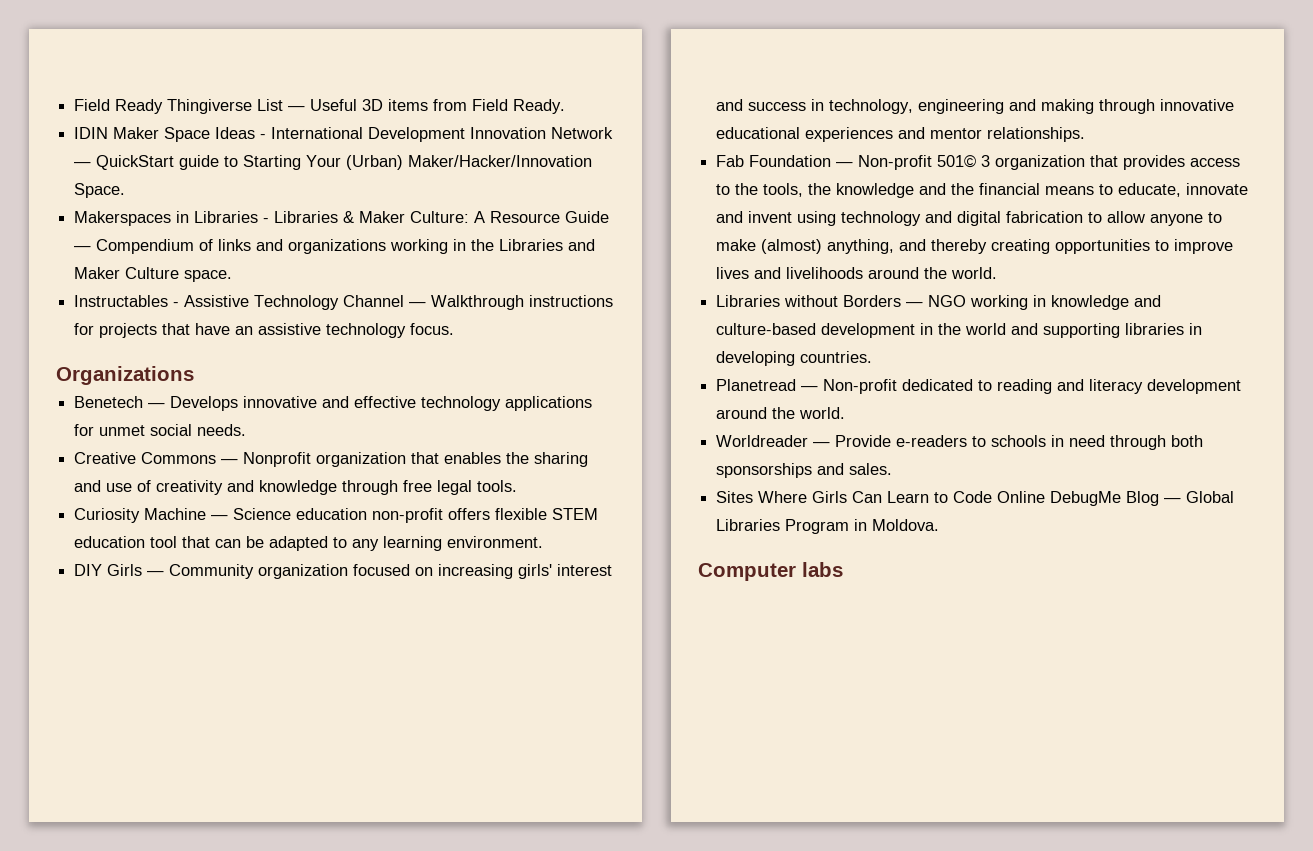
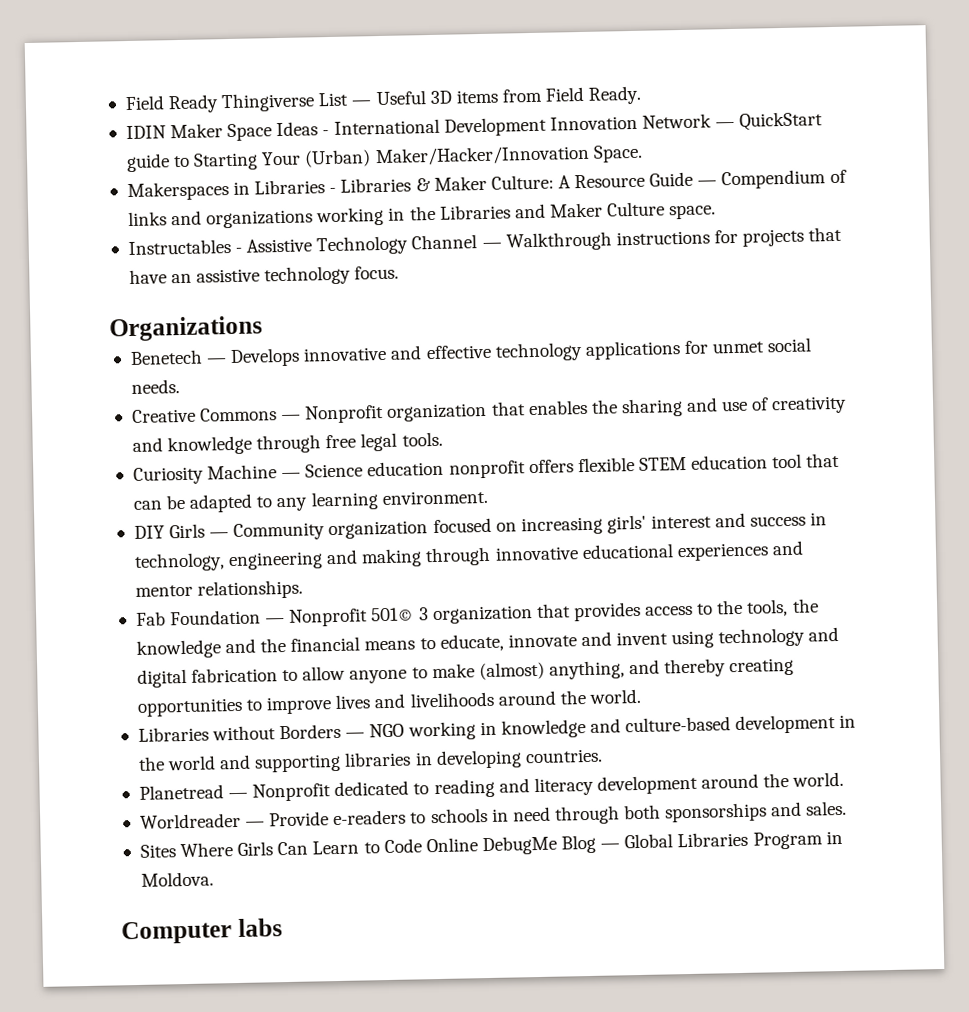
- Curiosity Machine — Science education non-profit offers flexible STEM education tool that can be adapted to any learning environment.
+ Curiosity Machine — Science education nonprofit offers flexible STEM education tool that can be adapted to any learning environment.
- Fab Foundation — Non-profit 501© 3 organization that provides access to the tools, the knowledge and the financial means to educate, innovate and invent using technology and digital fabrication to allow anyone to make (almost) anything, and thereby creating opportunities to improve lives and livelihoods around the world.
+ Fab Foundation — Nonprofit 501© 3 organization that provides access to the tools, the knowledge and the financial means to educate, innovate and invent using technology and digital fabrication to allow anyone to make (almost) anything, and thereby creating opportunities to improve lives and livelihoods around the world.
- Planetread — Non-profit dedicated to reading and literacy development around the world.
+ Planetread — Nonprofit dedicated to reading and literacy development around the world.

